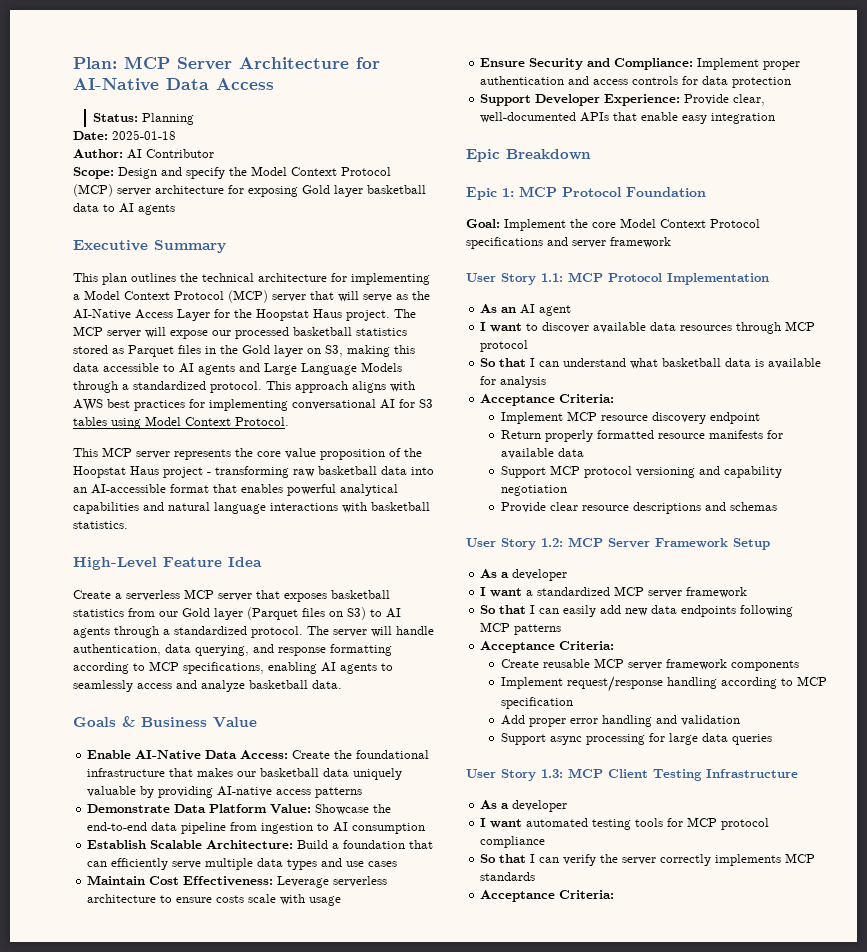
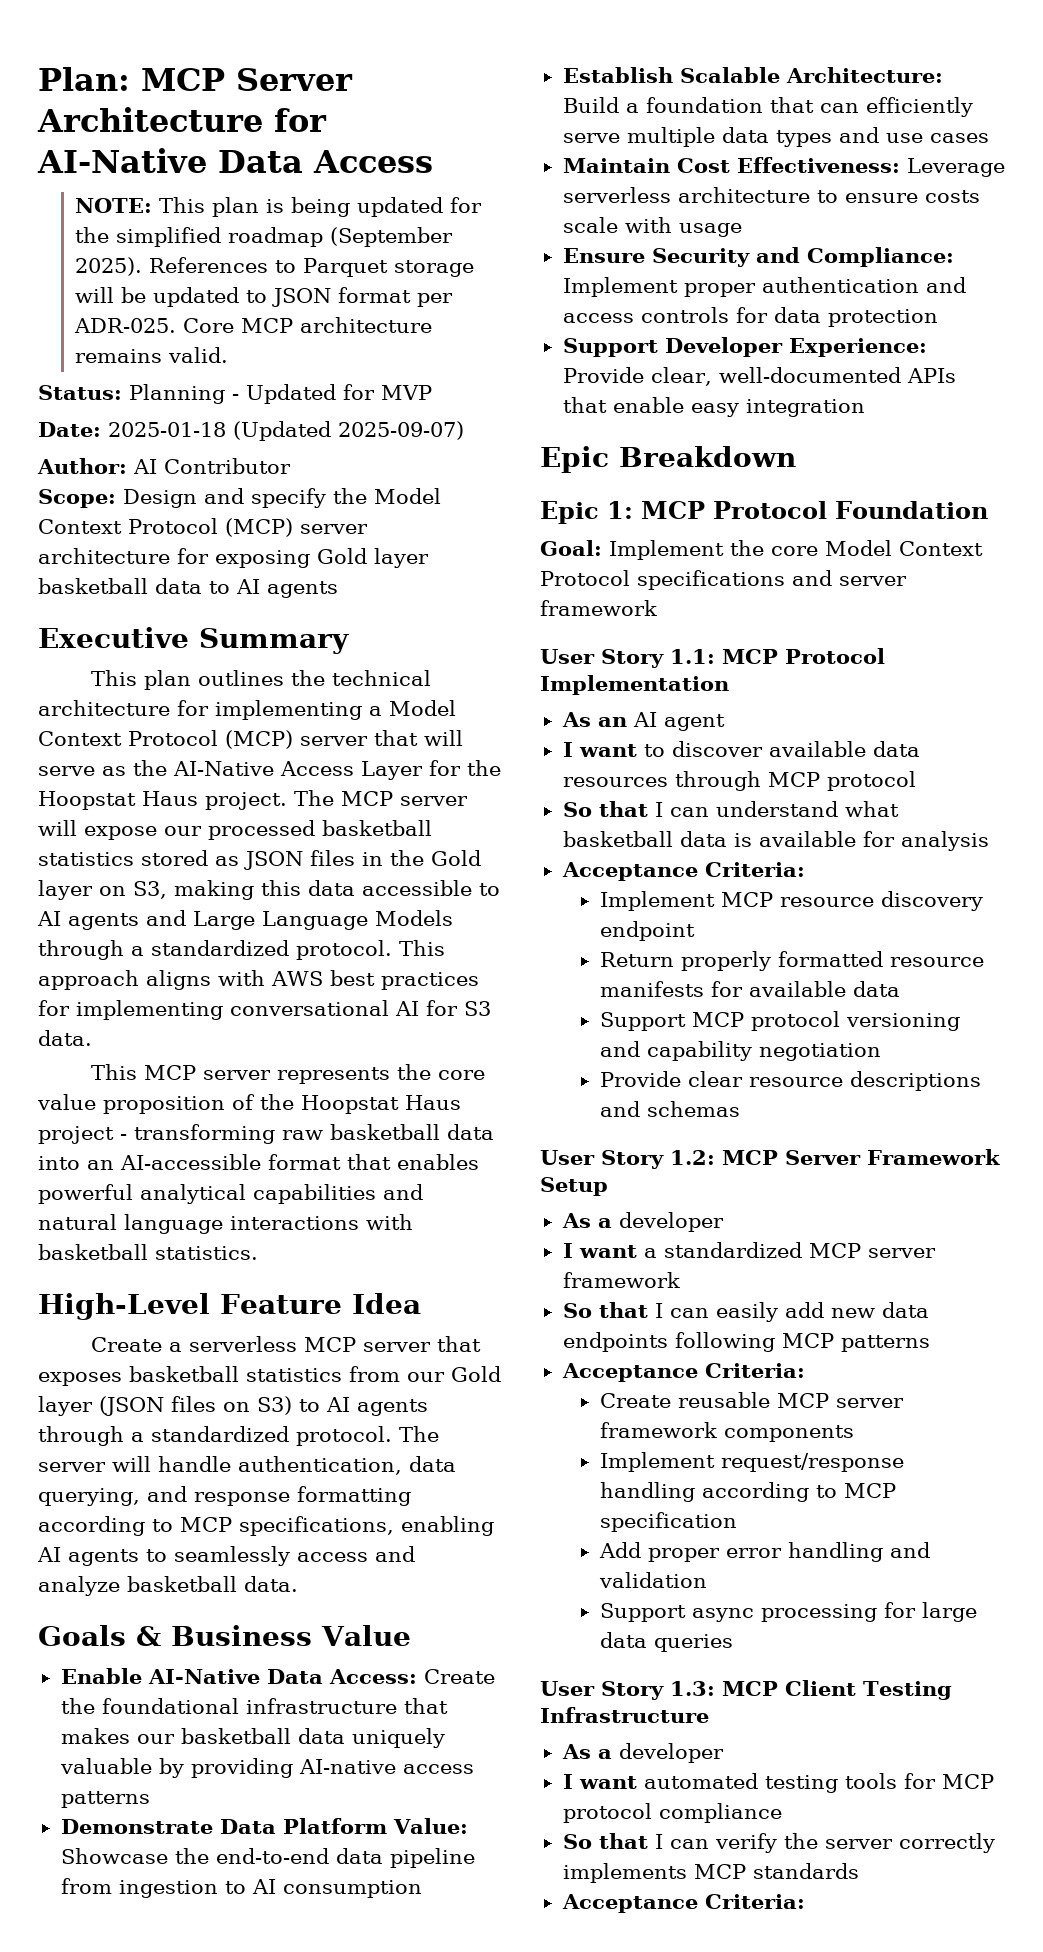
- Status: Planning
+ NOTE: This plan is being updated for the simplified roadmap (September 2025). References to Parquet storage will be updated to JSON format per ADR-025. Core MCP architecture remains valid.
+ Status: Planning - Updated for MVP
- Date: 2025-01-18
+ Date: 2025-01-18 (Updated 2025-09-07)
- The MCP server will expose our processed basketball statistics stored as Parquet files in the Gold layer on S3, making this data accessible to AI agents and Large Language Models through a standardized protocol.
+ The MCP server will expose our processed basketball statistics stored as JSON files in the Gold layer on S3, making this data accessible to AI agents and Large Language Models through a standardized protocol.
- This approach aligns with AWS best practices for implementing conversational AI for S3 tables using Model Context Protocol.
+ This approach aligns with AWS best practices for implementing conversational AI for S3 data.
- Create a serverless MCP server that exposes basketball statistics from our Gold layer (Parquet files on S3) to AI agents through a standardized protocol.
+ Create a serverless MCP server that exposes basketball statistics from our Gold layer (JSON files on S3) to AI agents through a standardized protocol.

